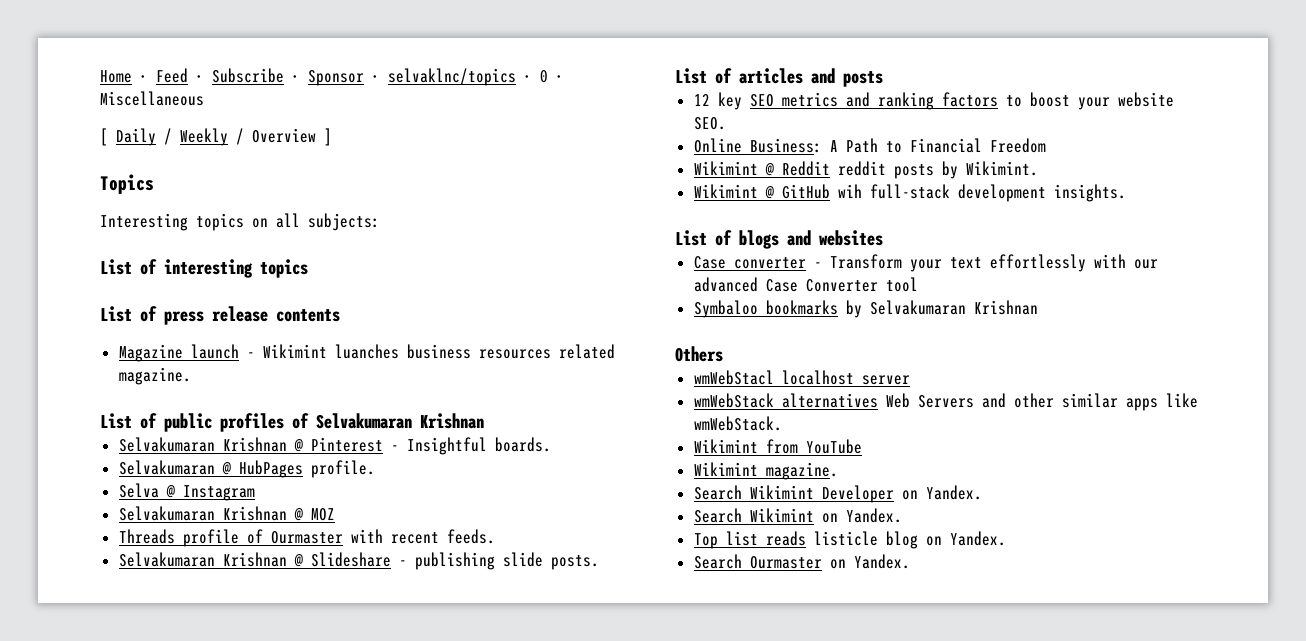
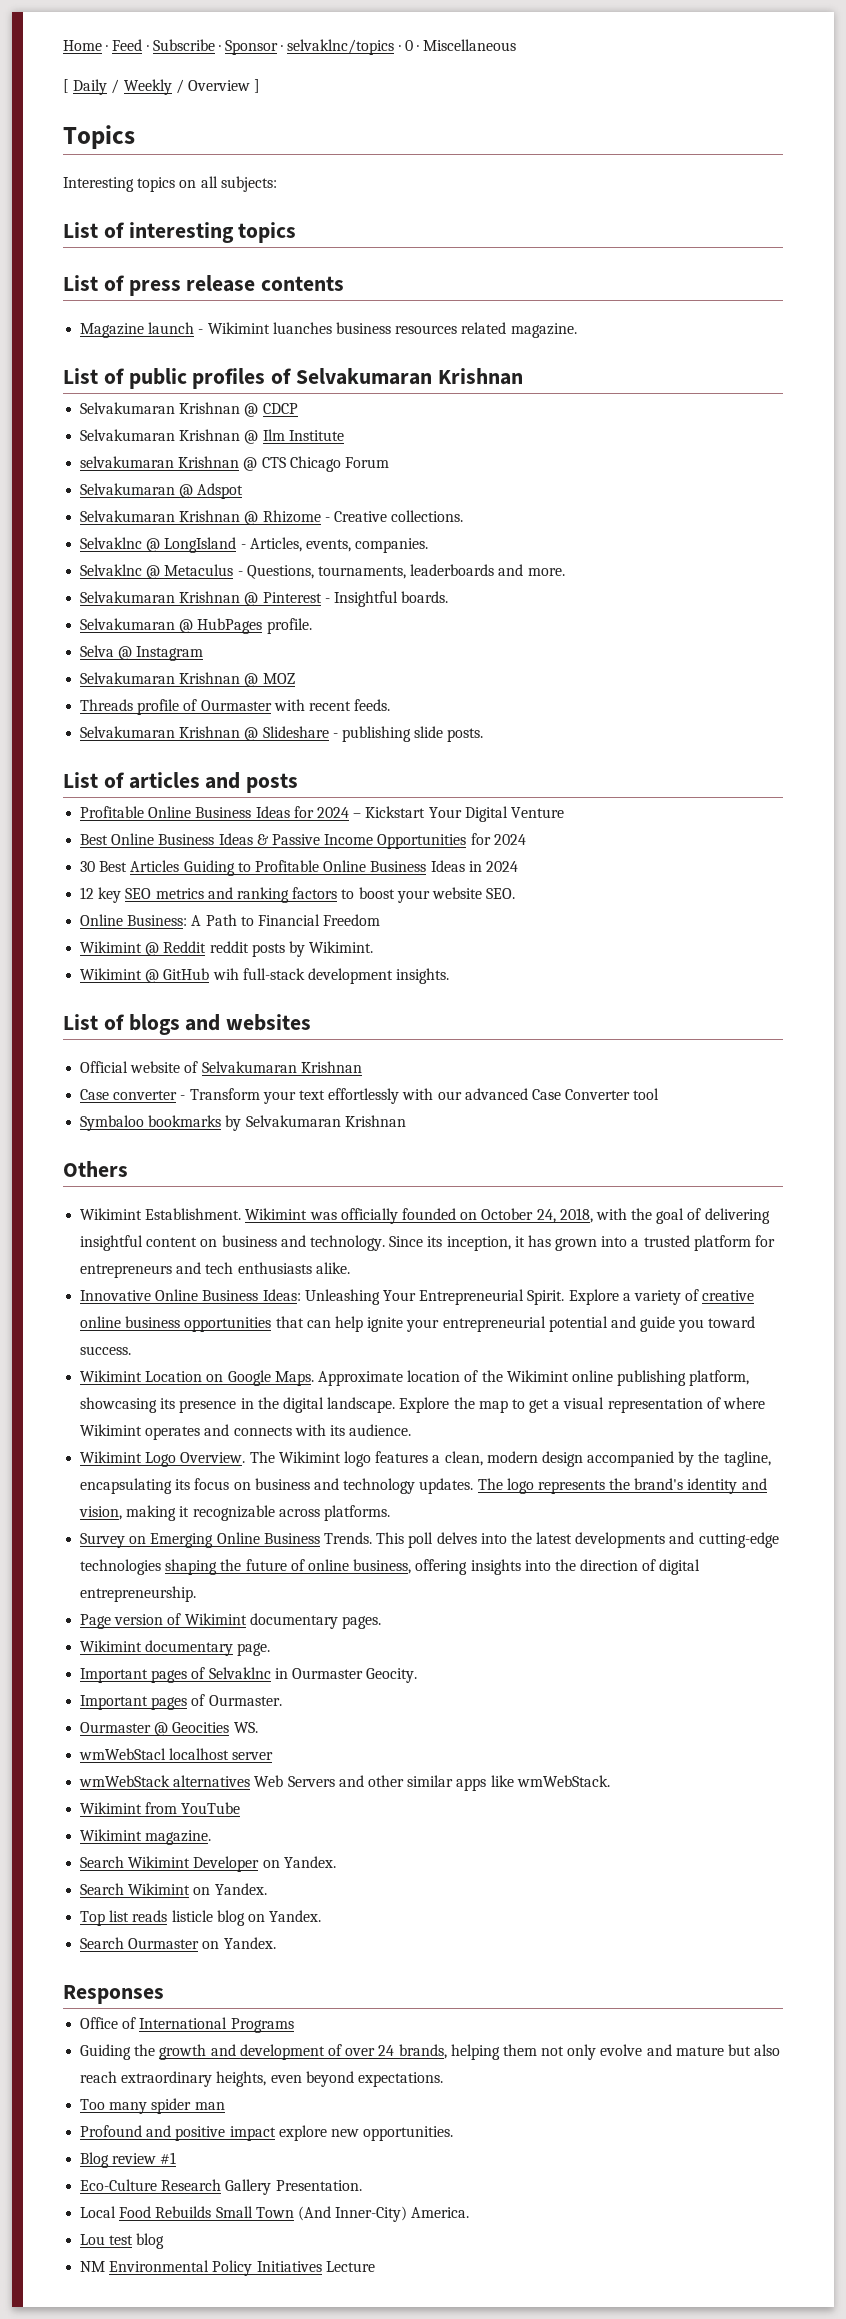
+ Selvakumaran Krishnan @ CDCP
+ Selvakumaran Krishnan @ Ilm Institute
+ selvakumaran Krishnan @ CTS Chicago Forum
+ Selvakumaran @ Adspot
+ Selvakumaran Krishnan @ Rhizome - Creative collections.
+ Selvaklnc @ LongIsland - Articles, events, companies.
+ Selvaklnc @ Metaculus - Questions, tournaments, leaderboards and more.
+ Profitable Online Business Ideas for 2024 – Kickstart Your Digital Venture
+ Best Online Business Ideas & Passive Income Opportunities for 2024
+ 30 Best Articles Guiding to Profitable Online Business Ideas in 2024
+ Official website of Selvakumaran Krishnan
+ Wikimint Establishment. Wikimint was officially founded on October 24, 2018, with the goal of delivering insightful content on business and technology. Since its inception, it has grown into a trusted platform for entrepreneurs and tech enthusiasts alike.
+ Innovative Online Business Ideas: Unleashing Your Entrepreneurial Spirit. Explore a variety of creative online business opportunities that can help ignite your entrepreneurial potential and guide you toward success.
+ Wikimint Location on Google Maps. Approximate location of the Wikimint online publishing platform, showcasing its presence in the digital landscape. Explore the map to get a visual representation of where Wikimint operates and connects with its audience.
+ Wikimint Logo Overview. The Wikimint logo features a clean, modern design accompanied by the tagline, encapsulating its focus on business and technology updates. The logo represents the brand's identity and vision, making it recognizable across platforms.
+ Survey on Emerging Online Business Trends. This poll delves into the latest developments and cutting-edge technologies shaping the future of online business, offering insights into the direction of digital entrepreneurship.
+ Page version of Wikimint documentary pages.
+ Wikimint documentary page.
+ Important pages of Selvaklnc in Ourmaster Geocity.
+ Important pages of Ourmaster.
+ Ourmaster @ Geocities WS.
+ Responses
+ Office of International Programs
+ Guiding the growth and development of over 24 brands, helping them not only evolve and mature but also reach extraordinary heights, even beyond expectations.
+ Too many spider man
+ Profound and positive impact explore new opportunities.
+ Blog review #1
+ Eco-Culture Research Gallery Presentation.
+ Local Food Rebuilds Small Town (And Inner-City) America.
+ Lou test blog
+ NM Environmental Policy Initiatives Lecture

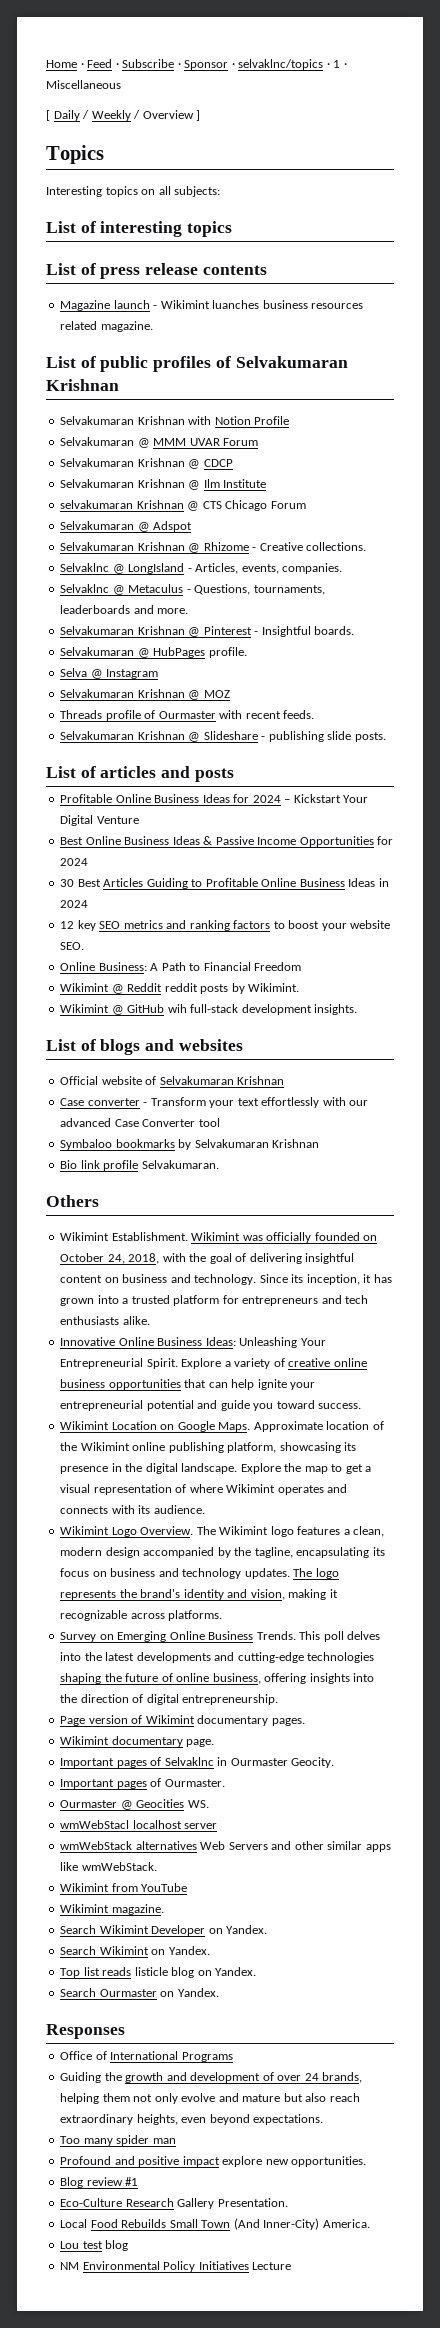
- Home · Feed · Subscribe · Sponsor · selvaklnc/topics · 0 · Miscellaneous
+ Home · Feed · Subscribe · Sponsor · selvaklnc/topics · 1 · Miscellaneous
+ Selvakumaran Krishnan with Notion Profile
+ Selvakumaran @ MMM UVAR Forum
+ Bio link profile Selvakumaran.

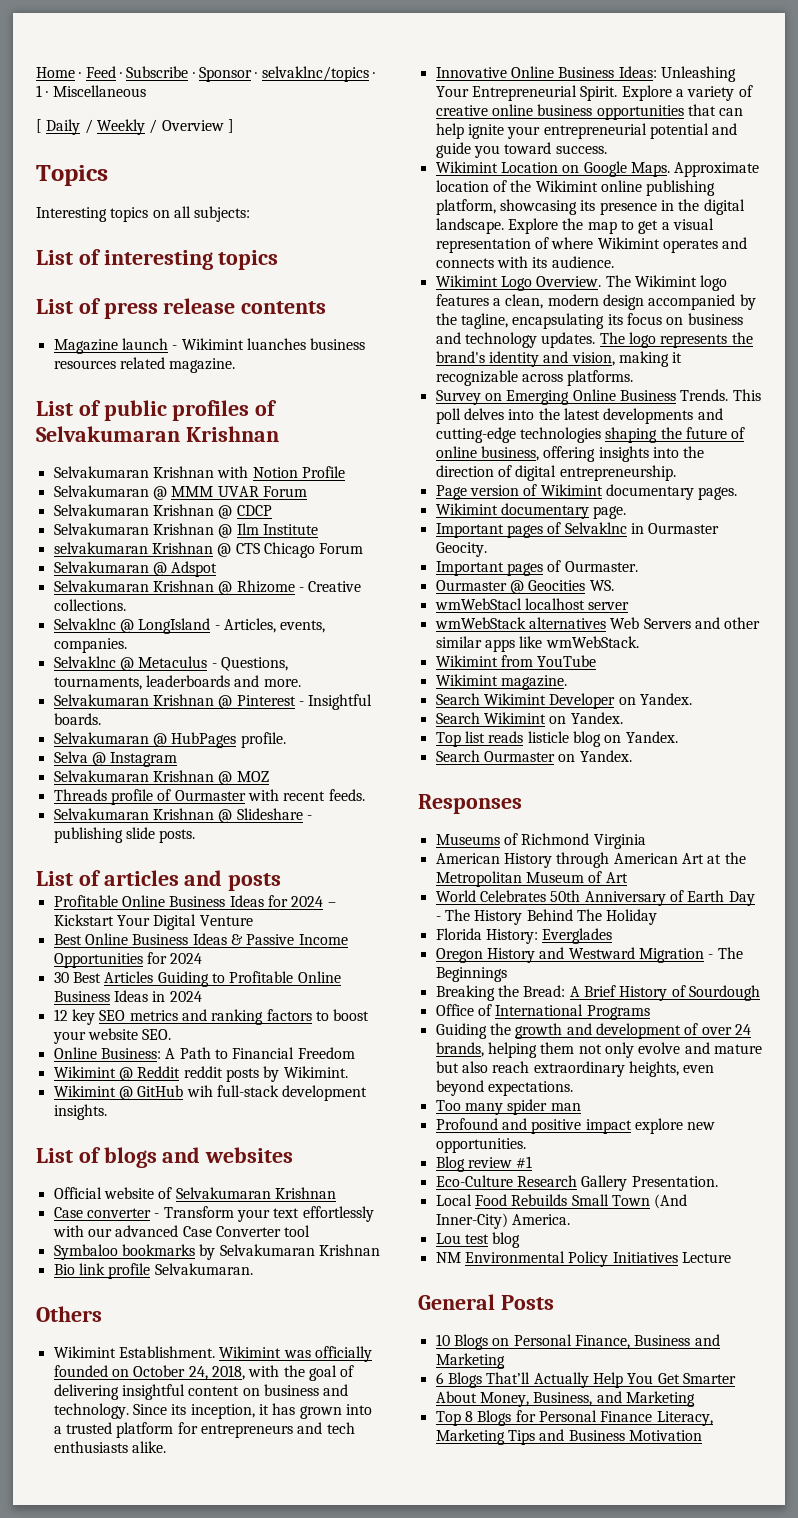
+ Museums of Richmond Virginia
+ American History through American Art at the Metropolitan Museum of Art
+ World Celebrates 50th Anniversary of Earth Day - The History Behind The Holiday
+ Florida History: Everglades
+ Oregon History and Westward Migration - The Beginnings
+ Breaking the Bread: A Brief History of Sourdough
+ General Posts
+ 10 Blogs on Personal Finance, Business and Marketing
+ 6 Blogs That’ll Actually Help You Get Smarter About Money, Business, and Marketing
+ Top 8 Blogs for Personal Finance Literacy, Marketing Tips and Business Motivation

